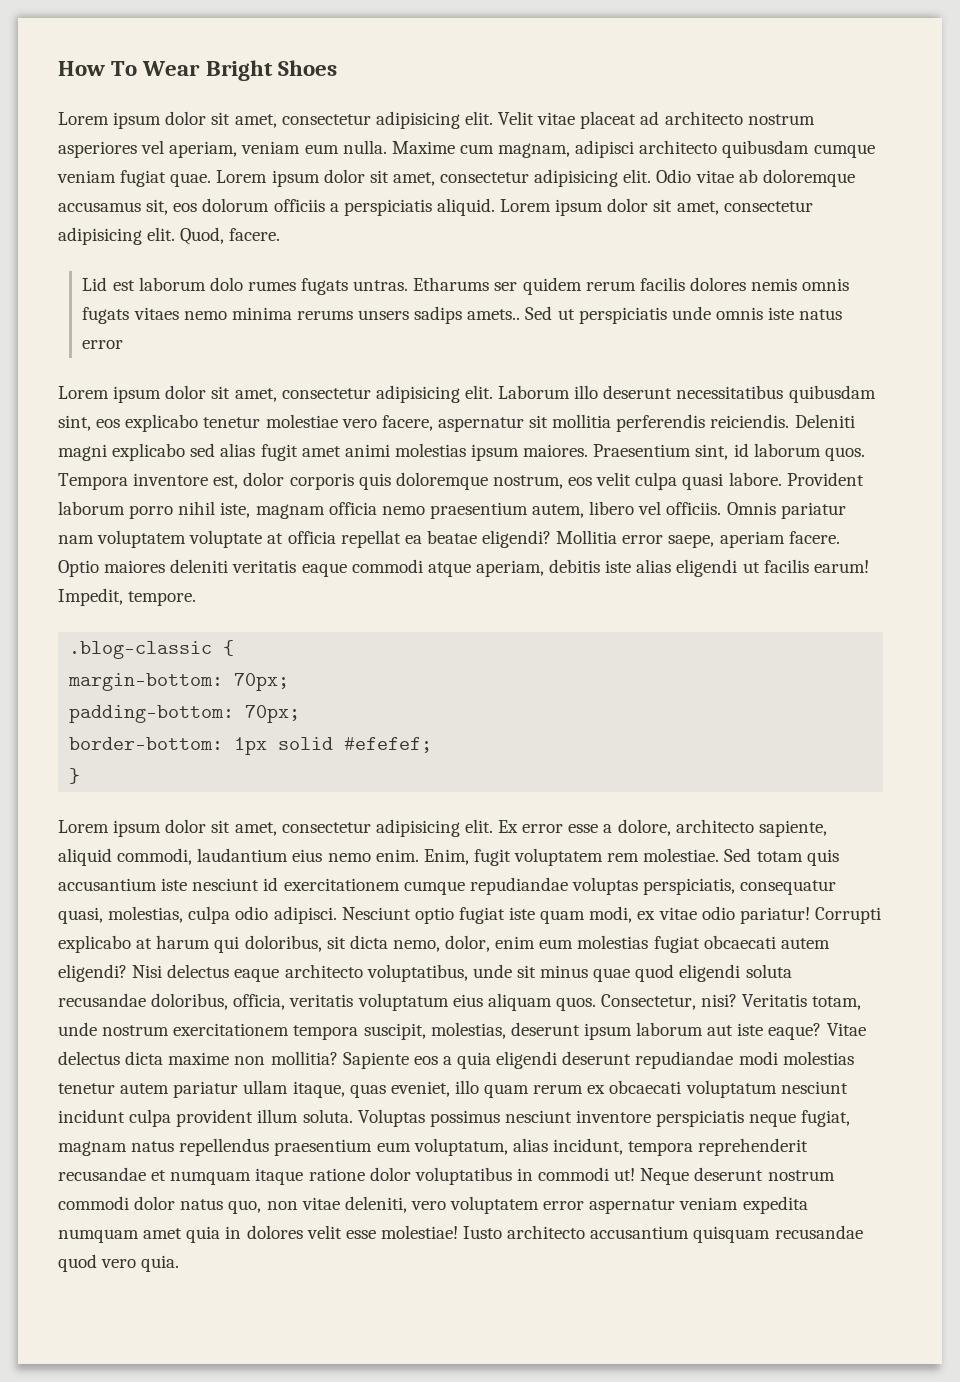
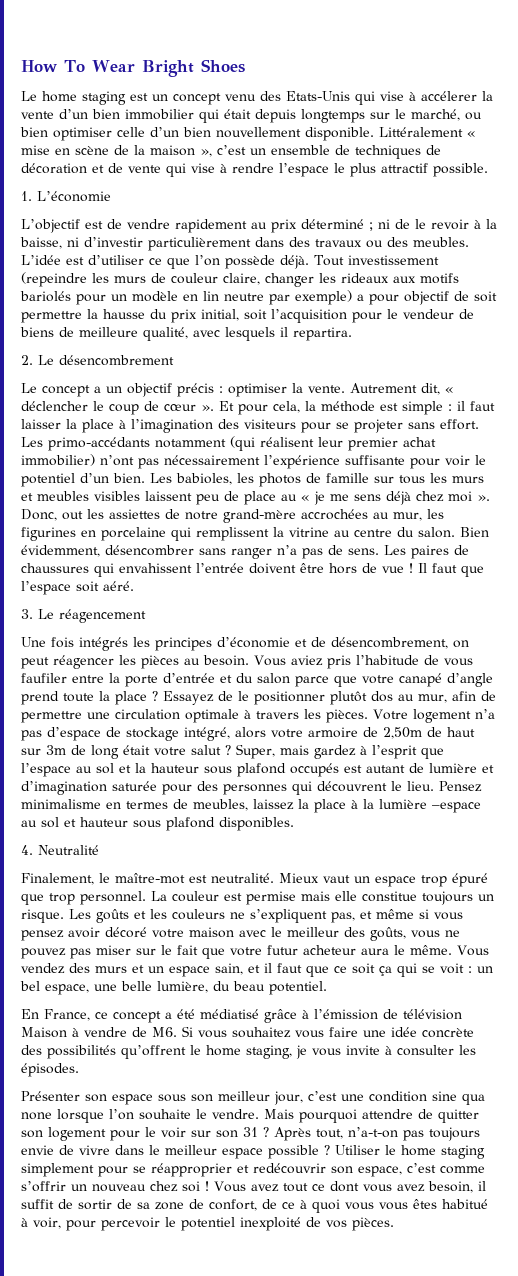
- Lorem ipsum dolor sit amet, consectetur adipisicing elit. Velit vitae placeat ad architecto nostrum asperiores vel aperiam, veniam eum nulla. Maxime cum magnam, adipisci architecto quibusdam cumque veniam fugiat quae. Lorem ipsum dolor sit amet, consectetur adipisicing elit. Odio vitae ab doloremque accusamus sit, eos dolorum officiis a perspiciatis aliquid. Lorem ipsum dolor sit amet, consectetur adipisicing elit. Quod, facere.
- Lid est laborum dolo rumes fugats untras. Etharums ser quidem rerum facilis dolores nemis omnis fugats vitaes nemo minima rerums unsers sadips amets.. Sed ut perspiciatis unde omnis iste natus error
- Lorem ipsum dolor sit amet, consectetur adipisicing elit. Laborum illo deserunt necessitatibus quibusdam sint, eos explicabo tenetur molestiae vero facere, aspernatur sit mollitia perferendis reiciendis. Deleniti magni explicabo sed alias fugit amet animi molestias ipsum maiores. Praesentium sint, id laborum quos. Tempora inventore est, dolor corporis quis doloremque nostrum, eos velit culpa quasi labore. Provident laborum porro nihil iste, magnam officia nemo praesentium autem, libero vel officiis. Omnis pariatur nam voluptatem voluptate at officia repellat ea beatae eligendi? Mollitia error saepe, aperiam facere. Optio maiores deleniti veritatis eaque commodi atque aperiam, debitis iste alias eligendi ut facilis earum! Impedit, tempore.
- .blog-classic {
- margin-bottom: 70px;
- padding-bottom: 70px;
- border-bottom: 1px solid #efefef;
- }
- Lorem ipsum dolor sit amet, consectetur adipisicing elit. Ex error esse a dolore, architecto sapiente, aliquid commodi, laudantium eius nemo enim. Enim, fugit voluptatem rem molestiae. Sed totam quis accusantium iste nesciunt id exercitationem cumque repudiandae voluptas perspiciatis, consequatur quasi, molestias, culpa odio adipisci. Nesciunt optio fugiat iste quam modi, ex vitae odio pariatur! Corrupti explicabo at harum qui doloribus, sit dicta nemo, dolor, enim eum molestias fugiat obcaecati autem eligendi? Nisi delectus eaque architecto voluptatibus, unde sit minus quae quod eligendi soluta recusandae doloribus, officia, veritatis voluptatum eius aliquam quos. Consectetur, nisi? Veritatis totam, unde nostrum exercitationem tempora suscipit, molestias, deserunt ipsum laborum aut iste eaque? Vitae delectus dicta maxime non mollitia? Sapiente eos a quia eligendi deserunt repudiandae modi molestias tenetur autem pariatur ullam itaque, quas eveniet, illo quam rerum ex obcaecati voluptatum nesciunt incidunt culpa provident illum soluta. Voluptas possimus nesciunt inventore perspiciatis neque fugiat, magnam natus repellendus praesentium eum voluptatum, alias incidunt, tempora reprehenderit recusandae et numquam itaque ratione dolor voluptatibus in commodi ut! Neque deserunt nostrum commodi dolor natus quo, non vitae deleniti, vero voluptatem error aspernatur veniam expedita numquam amet quia in dolores velit esse molestiae! Iusto architecto accusantium quisquam recusandae quod vero quia.
+ Le home staging est un concept venu des Etats-Unis qui vise à accélerer la vente d’un bien immobilier qui était depuis longtemps sur le marché, ou bien optimiser celle d’un bien nouvellement disponible. Littéralement « mise en scène de la maison », c’est un ensemble de techniques de décoration et de vente qui vise à rendre l’espace le plus attractif possible.
+ 1. L’économie
+ L’objectif est de vendre rapidement au prix déterminé ; ni de le revoir à la baisse, ni d’investir particulièrement dans des travaux ou des meubles. L’idée est d’utiliser ce que l’on possède déjà. Tout investissement (repeindre les murs de couleur claire, changer les rideaux aux motifs bariolés pour un modèle en lin neutre par exemple) a pour objectif de soit permettre la hausse du prix initial, soit l’acquisition pour le vendeur de biens de meilleure qualité, avec lesquels il repartira.
+ 2. Le désencombrement
+ Le concept a un objectif précis : optimiser la vente. Autrement dit, « déclencher le coup de cœur ». Et pour cela, la méthode est simple : il faut laisser la place à l’imagination des visiteurs pour se projeter sans effort. Les primo-accédants notamment (qui réalisent leur premier achat immobilier) n’ont pas nécessairement l’expérience suffisante pour voir le potentiel d’un bien. Les babioles, les photos de famille sur tous les murs et meubles visibles laissent peu de place au « je me sens déjà chez moi ». Donc, out les assiettes de notre grand-mère accrochées au mur, les figurines en porcelaine qui remplissent la vitrine au centre du salon. Bien évidemment, désencombrer sans ranger n’a pas de sens. Les paires de chaussures qui envahissent l’entrée doivent être hors de vue ! Il faut que l’espace soit aéré.
+ 3. Le réagencement
+ Une fois intégrés les principes d’économie et de désencombrement, on peut réagencer les pièces au besoin. Vous aviez pris l’habitude de vous faufiler entre la porte d’entrée et du salon parce que votre canapé d’angle prend toute la place ? Essayez de le positionner plutôt dos au mur, afin de permettre une circulation optimale à travers les pièces. Votre logement n’a pas d’espace de stockage intégré, alors votre armoire de 2,50m de haut sur 3m de long était votre salut ? Super, mais gardez à l’esprit que l’espace au sol et la hauteur sous plafond occupés est autant de lumière et d’imagination saturée pour des personnes qui découvrent le lieu. Pensez minimalisme en termes de meubles, laissez la place à la lumière –espace au sol et hauteur sous plafond disponibles.
+ 4. Neutralité
+ Finalement, le maître-mot est neutralité. Mieux vaut un espace trop épuré que trop personnel. La couleur est permise mais elle constitue toujours un risque. Les goûts et les couleurs ne s’expliquent pas, et même si vous pensez avoir décoré votre maison avec le meilleur des goûts, vous ne pouvez pas miser sur le fait que votre futur acheteur aura le même. Vous vendez des murs et un espace sain, et il faut que ce soit ça qui se voit : un bel espace, une belle lumière, du beau potentiel.
+ En France, ce concept a été médiatisé grâce à l’émission de télévision Maison à vendre de M6. Si vous souhaitez vous faire une idée concrète des possibilités qu’offrent le home staging, je vous invite à consulter les épisodes.
+ Présenter son espace sous son meilleur jour, c’est une condition sine qua none lorsque l’on souhaite le vendre. Mais pourquoi attendre de quitter son logement pour le voir sur son 31 ? Après tout, n’a-t-on pas toujours envie de vivre dans le meilleur espace possible ? Utiliser le home staging simplement pour se réapproprier et redécouvrir son espace, c’est comme s’offrir un nouveau chez soi ! Vous avez tout ce dont vous avez besoin, il suffit de sortir de sa zone de confort, de ce à quoi vous vous êtes habitué à voir, pour percevoir le potentiel inexploité de vos pièces.

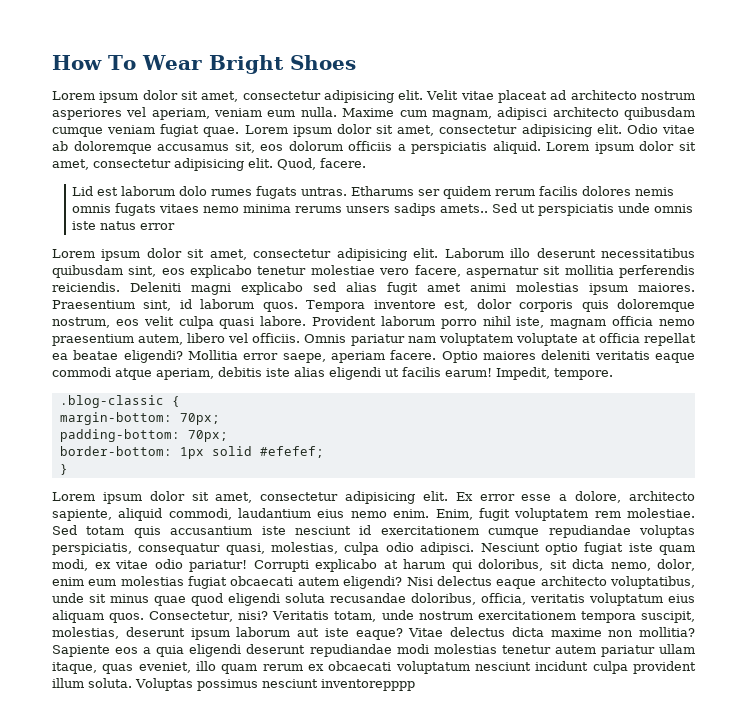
- Le home staging est un concept venu des Etats-Unis qui vise à accélerer la vente d’un bien immobilier qui était depuis longtemps sur le marché, ou bien optimiser celle d’un bien nouvellement disponible. Littéralement « mise en scène de la maison », c’est un ensemble de techniques de décoration et de vente qui vise à rendre l’espace le plus attractif possible.
- 1. L’économie
- L’objectif est de vendre rapidement au prix déterminé ; ni de le revoir à la baisse, ni d’investir particulièrement dans des travaux ou des meubles. L’idée est d’utiliser ce que l’on possède déjà. Tout investissement (repeindre les murs de couleur claire, changer les rideaux aux motifs bariolés pour un modèle en lin neutre par exemple) a pour objectif de soit permettre la hausse du prix initial, soit l’acquisition pour le vendeur de biens de meilleure qualité, avec lesquels il repartira.
- 2. Le désencombrement
- Le concept a un objectif précis : optimiser la vente. Autrement dit, « déclencher le coup de cœur ». Et pour cela, la méthode est simple : il faut laisser la place à l’imagination des visiteurs pour se projeter sans effort. Les primo-accédants notamment (qui réalisent leur premier achat immobilier) n’ont pas nécessairement l’expérience suffisante pour voir le potentiel d’un bien. Les babioles, les photos de famille sur tous les murs et meubles visibles laissent peu de place au « je me sens déjà chez moi ». Donc, out les assiettes de notre grand-mère accrochées au mur, les figurines en porcelaine qui remplissent la vitrine au centre du salon. Bien évidemment, désencombrer sans ranger n’a pas de sens. Les paires de chaussures qui envahissent l’entrée doivent être hors de vue ! Il faut que l’espace soit aéré.
- 3. Le réagencement
- Une fois intégrés les principes d’économie et de désencombrement, on peut réagencer les pièces au besoin. Vous aviez pris l’habitude de vous faufiler entre la porte d’entrée et du salon parce que votre canapé d’angle prend toute la place ? Essayez de le positionner plutôt dos au mur, afin de permettre une circulation optimale à travers les pièces. Votre logement n’a pas d’espace de stockage intégré, alors votre armoire de 2,50m de haut sur 3m de long était votre salut ? Super, mais gardez à l’esprit que l’espace au sol et la hauteur sous plafond occupés est autant de lumière et d’imagination saturée pour des personnes qui découvrent le lieu. Pensez minimalisme en termes de meubles, laissez la place à la lumière –espace au sol et hauteur sous plafond disponibles.
- 4. Neutralité
- Finalement, le maître-mot est neutralité. Mieux vaut un espace trop épuré que trop personnel. La couleur est permise mais elle constitue toujours un risque. Les goûts et les couleurs ne s’expliquent pas, et même si vous pensez avoir décoré votre maison avec le meilleur des goûts, vous ne pouvez pas miser sur le fait que votre futur acheteur aura le même. Vous vendez des murs et un espace sain, et il faut que ce soit ça qui se voit : un bel espace, une belle lumière, du beau potentiel.
- En France, ce concept a été médiatisé grâce à l’émission de télévision Maison à vendre de M6. Si vous souhaitez vous faire une idée concrète des possibilités qu’offrent le home staging, je vous invite à consulter les épisodes.
- Présenter son espace sous son meilleur jour, c’est une condition sine qua none lorsque l’on souhaite le vendre. Mais pourquoi attendre de quitter son logement pour le voir sur son 31 ? Après tout, n’a-t-on pas toujours envie de vivre dans le meilleur espace possible ? Utiliser le home staging simplement pour se réapproprier et redécouvrir son espace, c’est comme s’offrir un nouveau chez soi ! Vous avez tout ce dont vous avez besoin, il suffit de sortir de sa zone de confort, de ce à quoi vous vous êtes habitué à voir, pour percevoir le potentiel inexploité de vos pièces.
+ Lorem ipsum dolor sit amet, consectetur adipisicing elit. Velit vitae placeat ad architecto nostrum asperiores vel aperiam, veniam eum nulla. Maxime cum magnam, adipisci architecto quibusdam cumque veniam fugiat quae. Lorem ipsum dolor sit amet, consectetur adipisicing elit. Odio vitae ab doloremque accusamus sit, eos dolorum officiis a perspiciatis aliquid. Lorem ipsum dolor sit amet, consectetur adipisicing elit. Quod, facere.
+ Lid est laborum dolo rumes fugats untras. Etharums ser quidem rerum facilis dolores nemis omnis fugats vitaes nemo minima rerums unsers sadips amets.. Sed ut perspiciatis unde omnis iste natus error
+ Lorem ipsum dolor sit amet, consectetur adipisicing elit. Laborum illo deserunt necessitatibus quibusdam sint, eos explicabo tenetur molestiae vero facere, aspernatur sit mollitia perferendis reiciendis. Deleniti magni explicabo sed alias fugit amet animi molestias ipsum maiores. Praesentium sint, id laborum quos. Tempora inventore est, dolor corporis quis doloremque nostrum, eos velit culpa quasi labore. Provident laborum porro nihil iste, magnam officia nemo praesentium autem, libero vel officiis. Omnis pariatur nam voluptatem voluptate at officia repellat ea beatae eligendi? Mollitia error saepe, aperiam facere. Optio maiores deleniti veritatis eaque commodi atque aperiam, debitis iste alias eligendi ut facilis earum! Impedit, tempore.
+ .blog-classic {
+ margin-bottom: 70px;
+ padding-bottom: 70px;
+ border-bottom: 1px solid #efefef;
+ }
+ Lorem ipsum dolor sit amet, consectetur adipisicing elit. Ex error esse a dolore, architecto sapiente, aliquid commodi, laudantium eius nemo enim. Enim, fugit voluptatem rem molestiae. Sed totam quis accusantium iste nesciunt id exercitationem cumque repudiandae voluptas perspiciatis, consequatur quasi, molestias, culpa odio adipisci. Nesciunt optio fugiat iste quam modi, ex vitae odio pariatur! Corrupti explicabo at harum qui doloribus, sit dicta nemo, dolor, enim eum molestias fugiat obcaecati autem eligendi? Nisi delectus eaque architecto voluptatibus, unde sit minus quae quod eligendi soluta recusandae doloribus, officia, veritatis voluptatum eius aliquam quos. Consectetur, nisi? Veritatis totam, unde nostrum exercitationem tempora suscipit, molestias, deserunt ipsum laborum aut iste eaque? Vitae delectus dicta maxime non mollitia? Sapiente eos a quia eligendi deserunt repudiandae modi molestias tenetur autem pariatur ullam itaque, quas eveniet, illo quam rerum ex obcaecati voluptatum nesciunt incidunt culpa provident illum soluta. Voluptas possimus nesciunt inventorepppp

